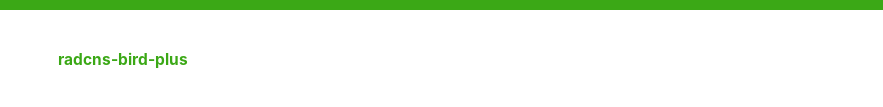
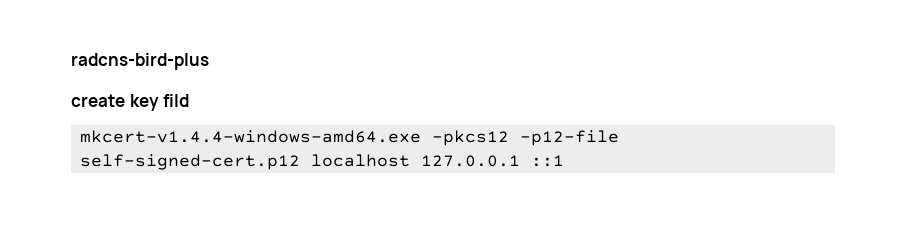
+ create key fild
+ mkcert-v1.4.4-windows-amd64.exe -pkcs12 -p12-file self-signed-cert.p12 localhost 127.0.0.1 ::1

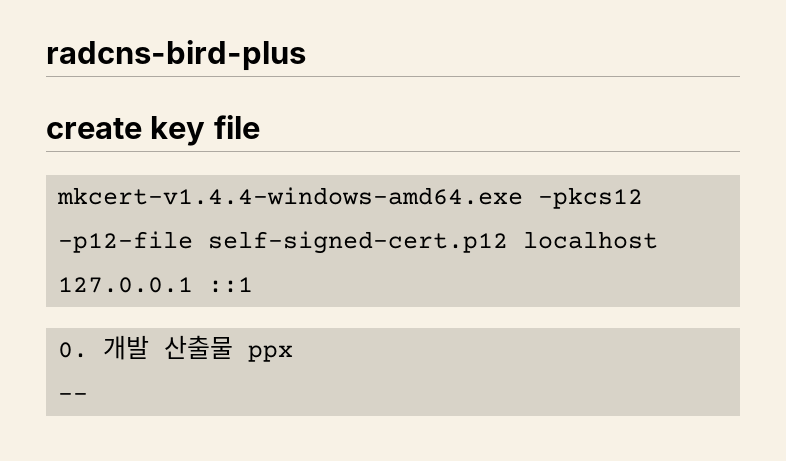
- create key fild
+ create key file
+ 0. 개발 산출물 ppx
+ --

